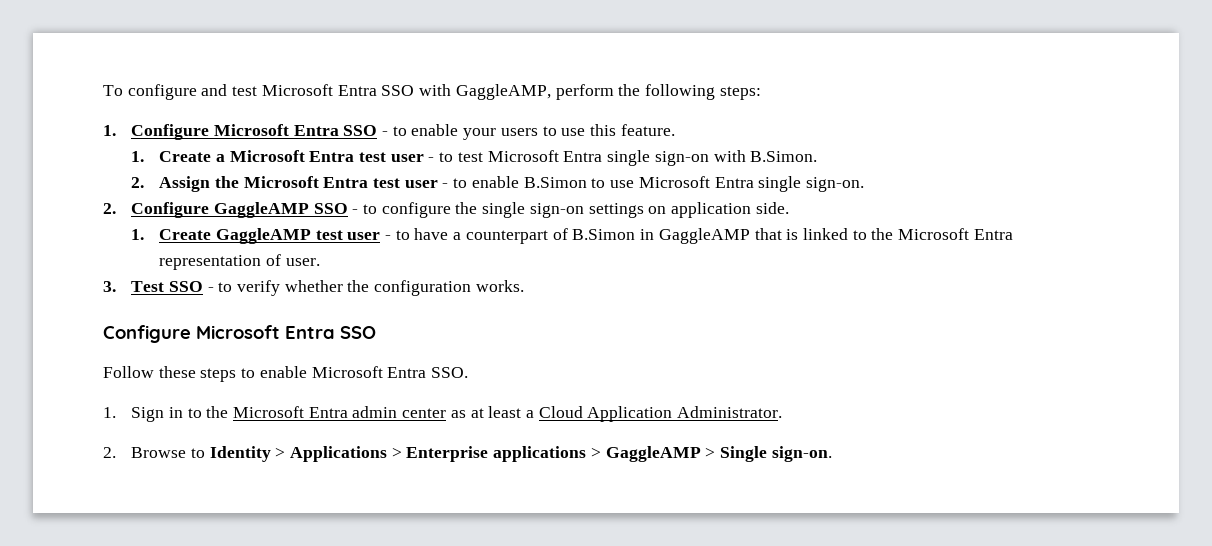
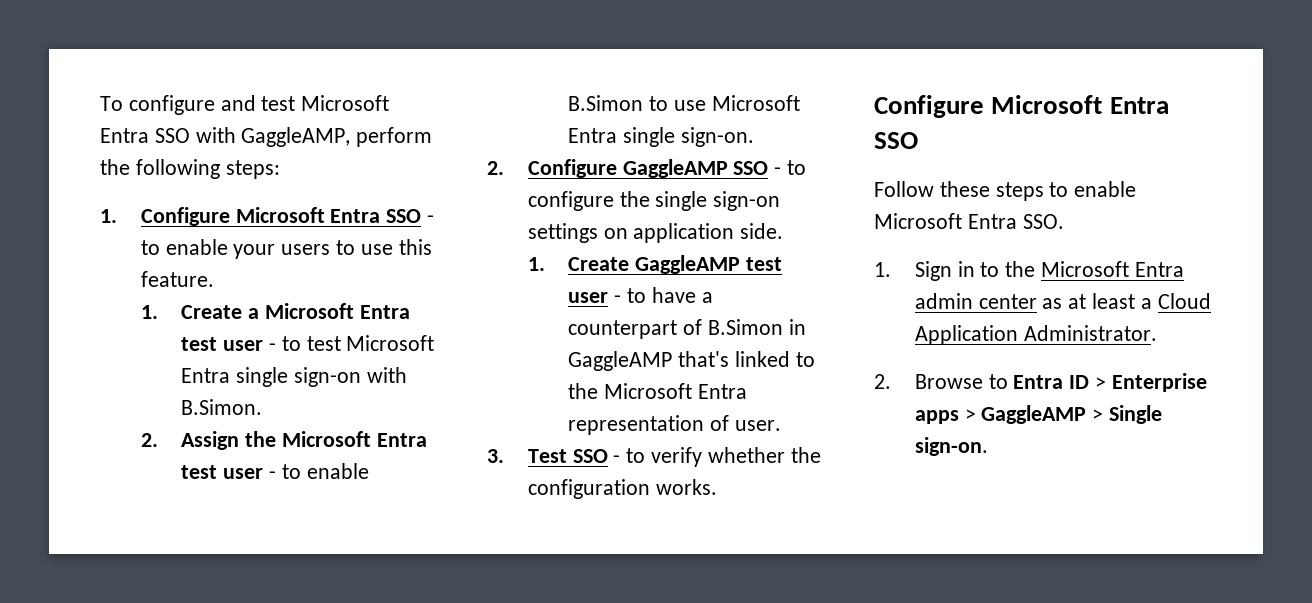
- 1. Create GaggleAMP test user - to have a counterpart of B.Simon in GaggleAMP that is linked to the Microsoft Entra representation of user.
+ 1. Create GaggleAMP test user - to have a counterpart of B.Simon in GaggleAMP that's linked to the Microsoft Entra representation of user.
- 2. Browse to Identity > Applications > Enterprise applications > GaggleAMP > Single sign-on.
+ 2. Browse to Entra ID > Enterprise apps > GaggleAMP > Single sign-on.

